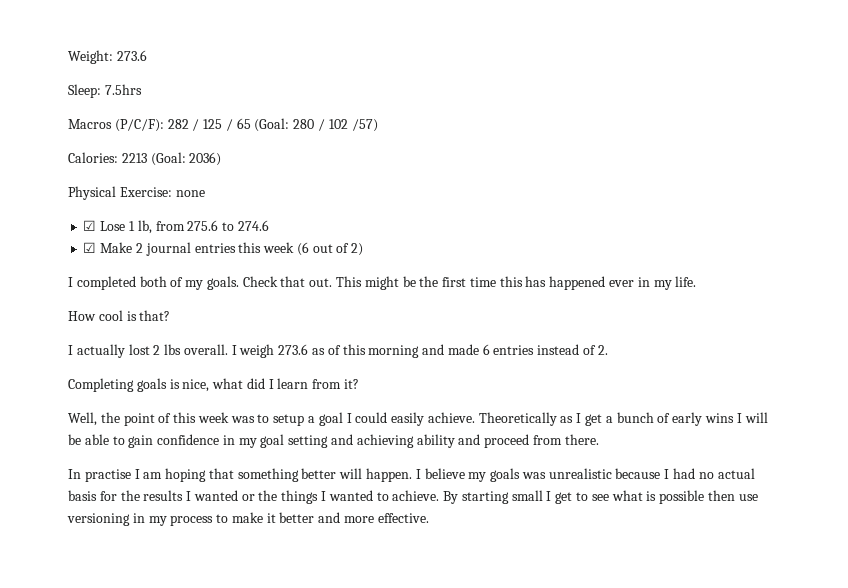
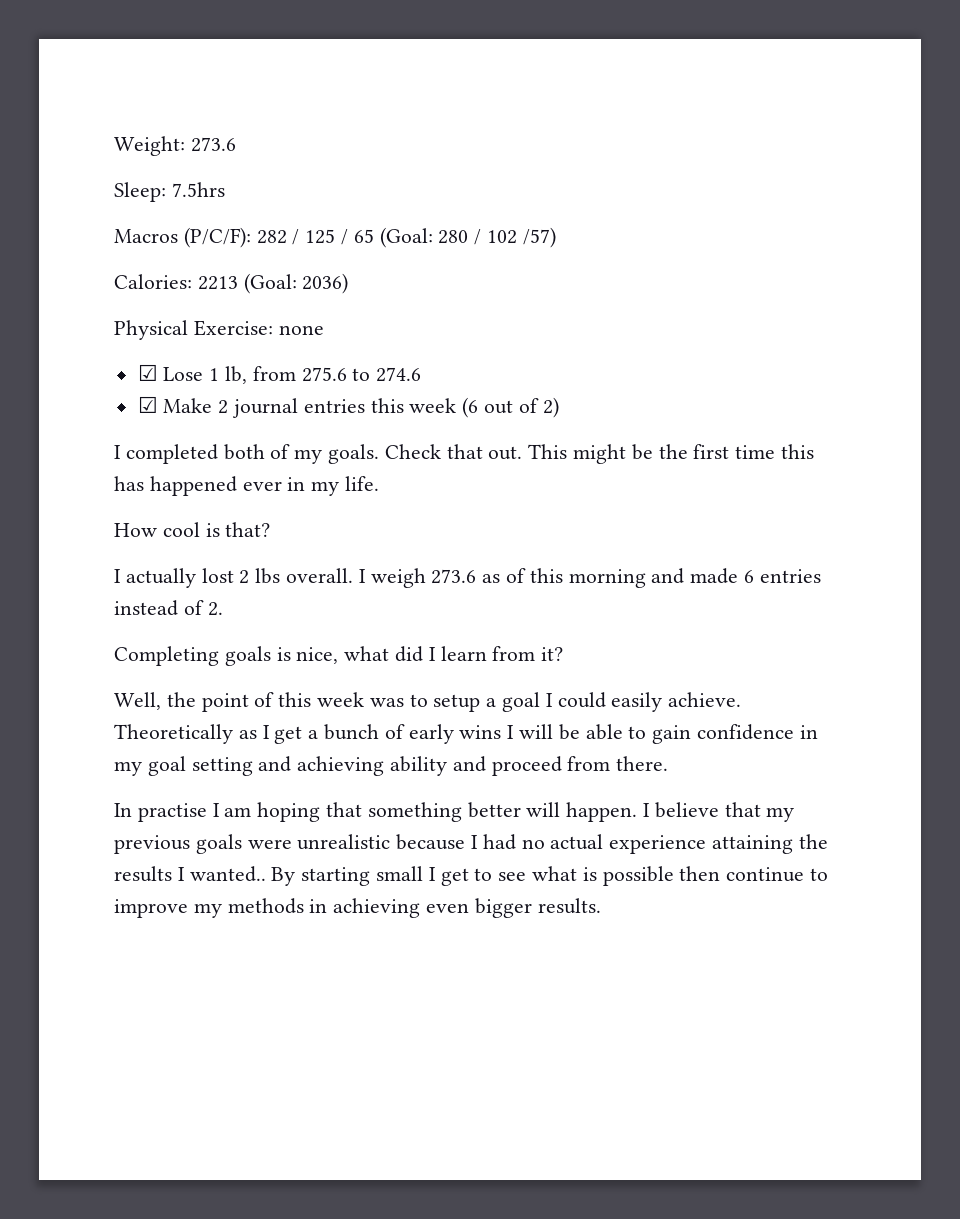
- I believe my goals was unrealistic because I had no actual basis for the results I wanted or the things I wanted to achieve.
+ I believe that my previous goals were unrealistic because I had no actual experience attaining the results I wanted..
- By starting small I get to see what is possible then use versioning in my process to make it better and more effective.
+ By starting small I get to see what is possible then continue to improve my methods in achieving even bigger results.

